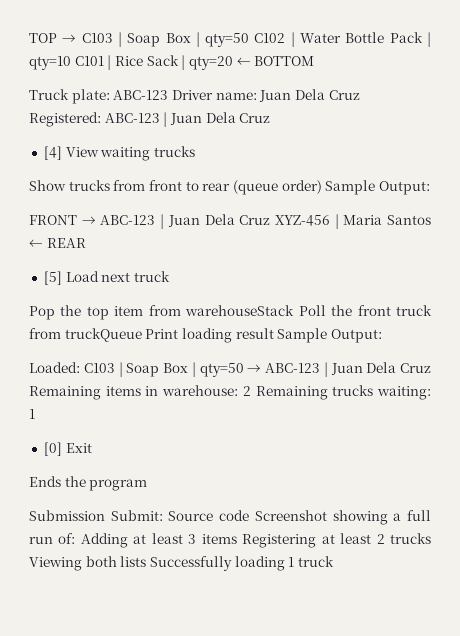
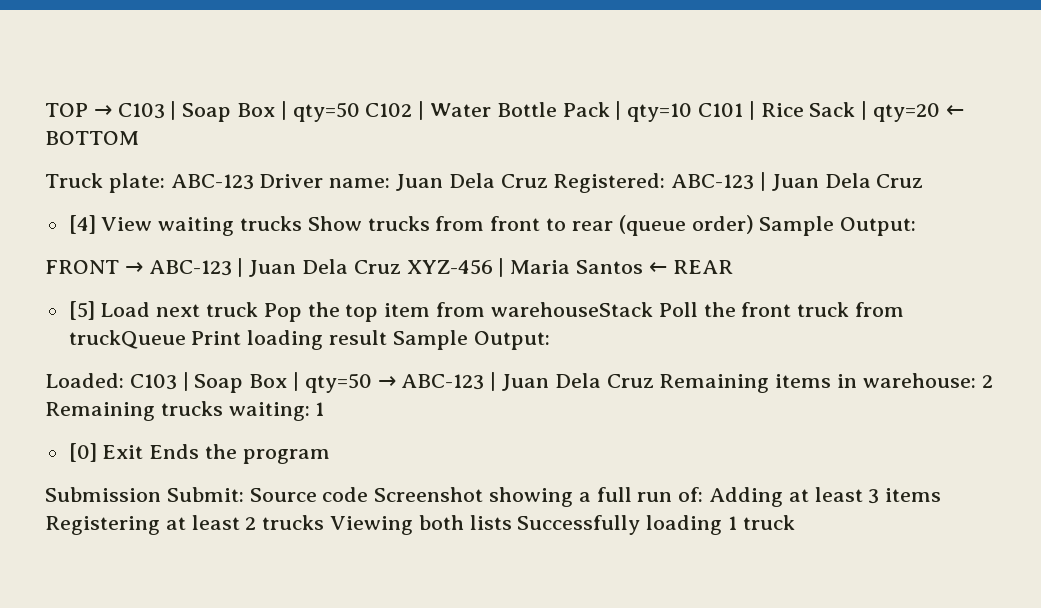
- [4] View waiting trucks
- Show trucks from front to rear (queue order) Sample Output:
+ [4] View waiting trucks Show trucks from front to rear (queue order) Sample Output:
- [5] Load next truck
- Pop the top item from warehouseStack Poll the front truck from truckQueue Print loading result Sample Output:
+ [5] Load next truck Pop the top item from warehouseStack Poll the front truck from truckQueue Print loading result Sample Output:
- [0] Exit
- Ends the program
+ [0] Exit Ends the program

